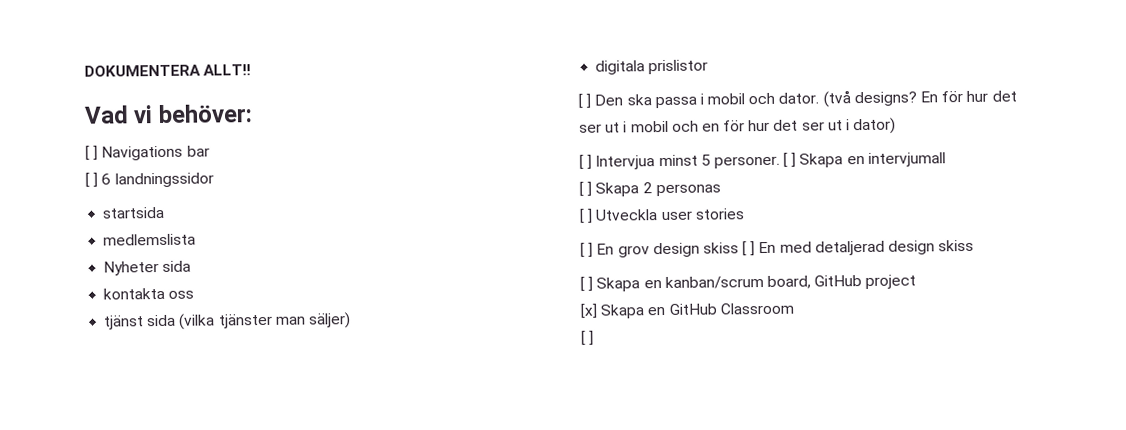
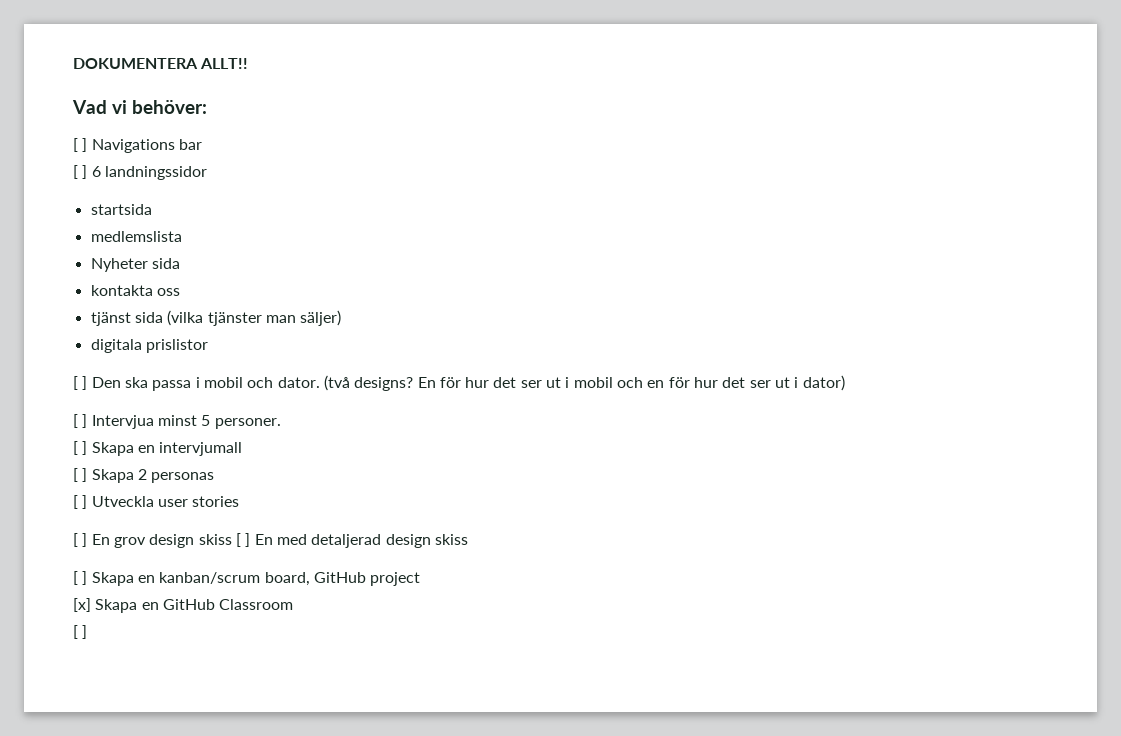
- [ ] Intervjua minst 5 personer. [ ] Skapa en intervjumall
+ [ ] Intervjua minst 5 personer.
+ [ ] Skapa en intervjumall

